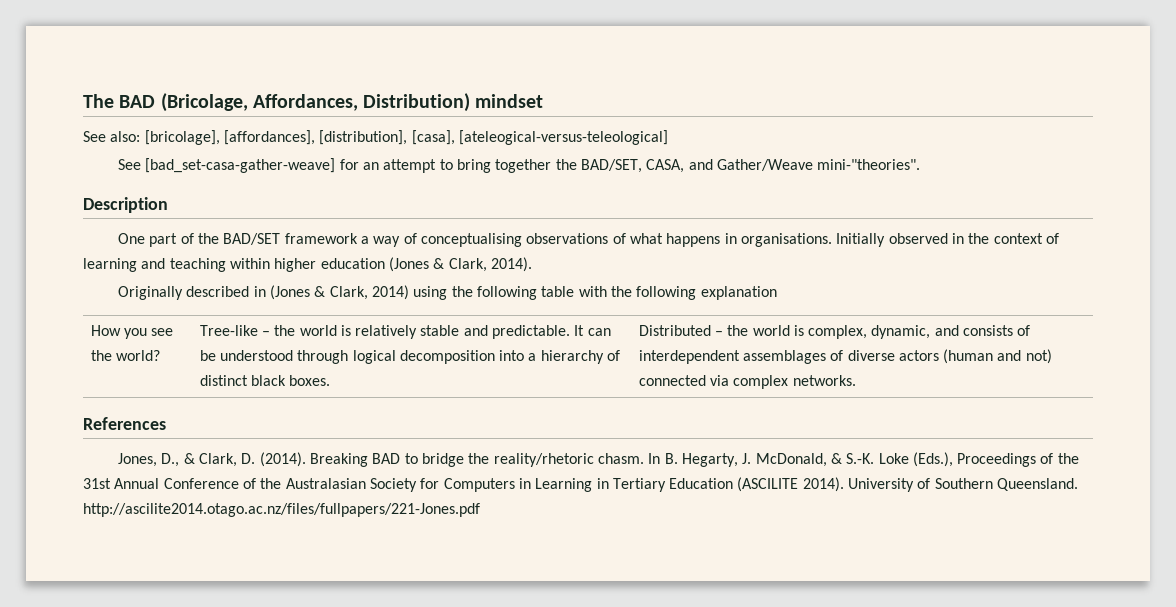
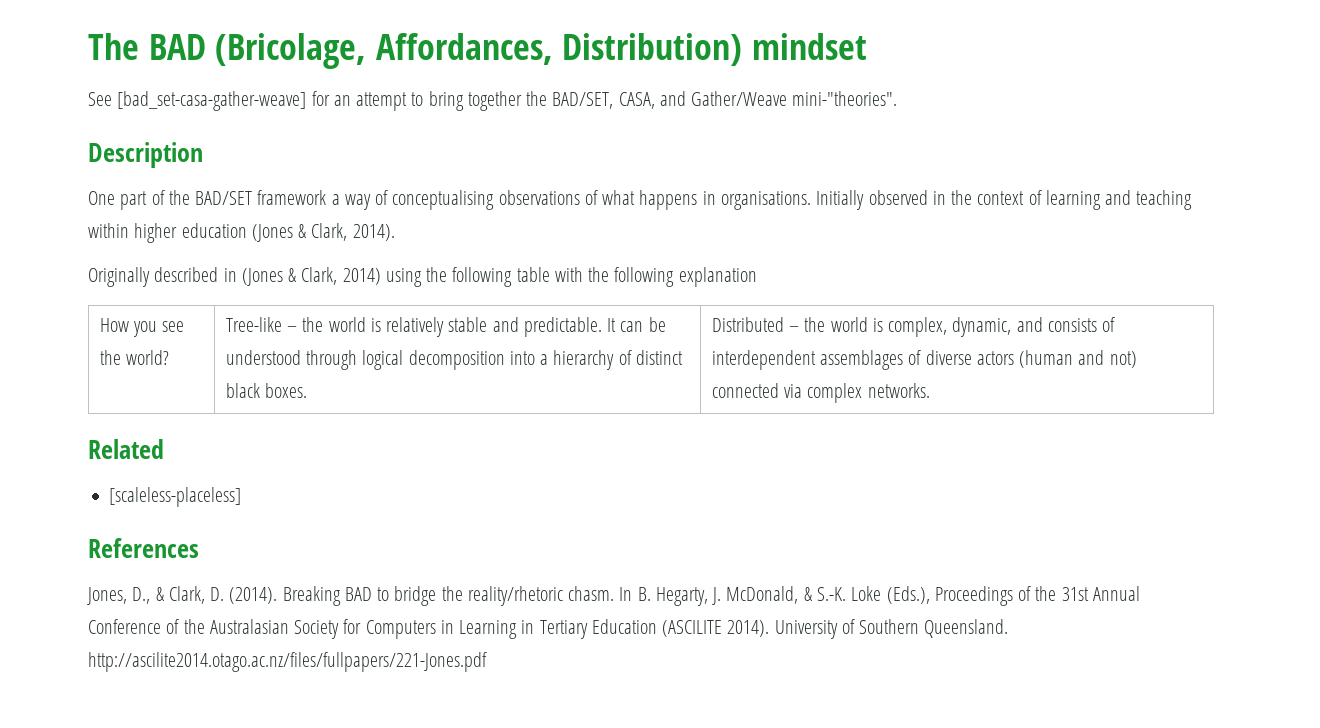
- See also: [bricolage], [affordances], [distribution], [casa], [ateleogical-versus-teleological]
+ Related
+ [scaleless-placeless]

